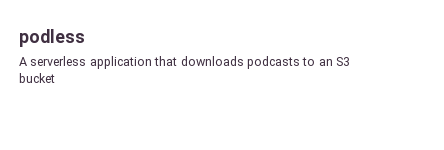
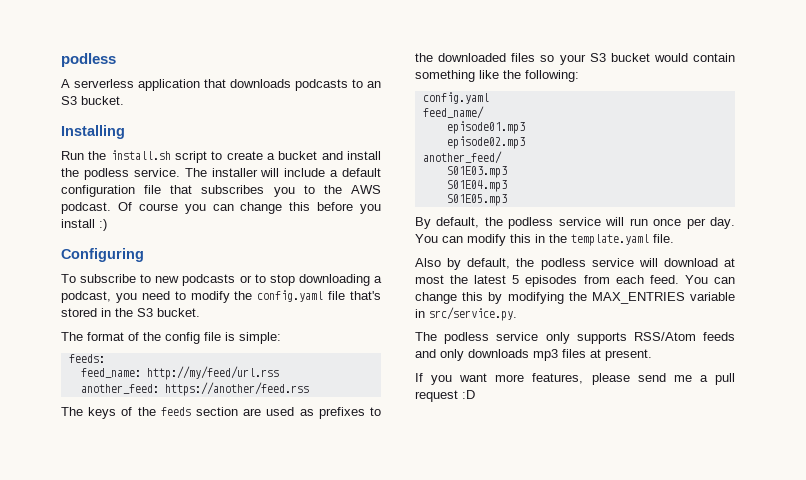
- A serverless application that downloads podcasts to an S3 bucket
+ A serverless application that downloads podcasts to an S3 bucket.
+ Installing
+ Run the install.sh script to create a bucket and install the podless service. The installer will include a default configuration file that subscribes you to the AWS podcast. Of course you can change this before you install :)
+ Configuring
+ To subscribe to new podcasts or to stop downloading a podcast, you need to modify the config.yaml file that's stored in the S3 bucket.
+ The format of the config file is simple:
+ feeds:
+ feed_name: http://my/feed/url.rss
+ another_feed: https://another/feed.rss
+ The keys of the feeds section are used as prefixes to the downloaded files so your S3 bucket would contain something like the following:
+ config.yaml
+ feed_name/
+ episode01.mp3
+ episode02.mp3
+ another_feed/
+ S01E03.mp3
+ S01E04.mp3
+ S01E05.mp3
+ By default, the podless service will run once per day. You can modify this in the template.yaml file.
+ Also by default, the podless service will download at most the latest 5 episodes from each feed. You can change this by modifying the MAX_ENTRIES variable in src/service.py.
+ The podless service only supports RSS/Atom feeds and only downloads mp3 files at present.
+ If you want more features, please send me a pull request :D

